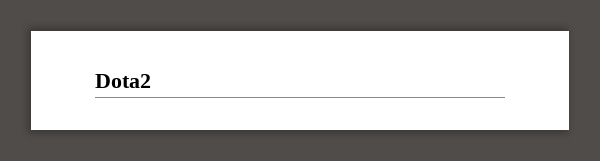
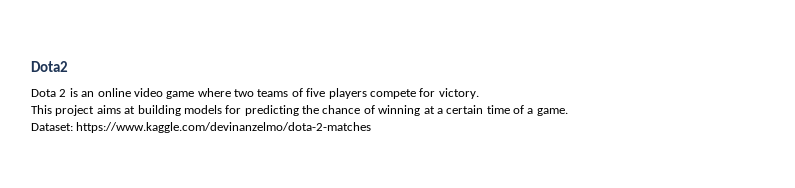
+ Dota 2 is an online video game where two teams of five players compete for victory.
+ This project aims at building models for predicting the chance of winning at a certain time of a game.
+ Dataset: https://www.kaggle.com/devinanzelmo/dota-2-matches

